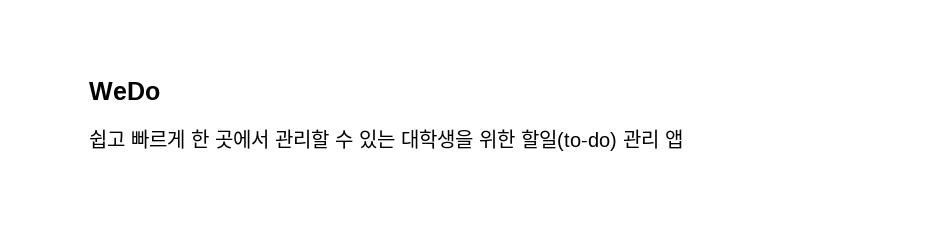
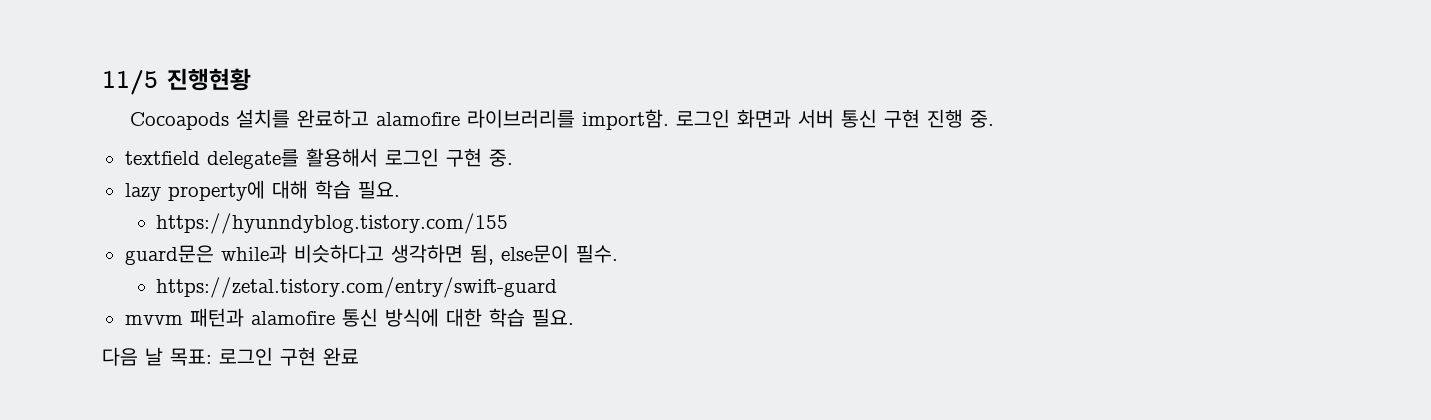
- WeDo
- 쉽고 빠르게 한 곳에서 관리할 수 있는 대학생을 위한 할일(to-do) 관리 앱
+ 11/5 진행현황
+ Cocoapods 설치를 완료하고 alamofire 라이브러리를 import함. 로그인 화면과 서버 통신 구현 진행 중.
+ textfield delegate를 활용해서 로그인 구현 중.
+ lazy property에 대해 학습 필요.
+ https://hyunndyblog.tistory.com/155
+ guard문은 while과 비슷하다고 생각하면 됨, else문이 필수.
+ https://zetal.tistory.com/entry/swift-guard
+ mvvm 패턴과 alamofire 통신 방식에 대한 학습 필요.
+ 다음 날 목표: 로그인 구현 완료

